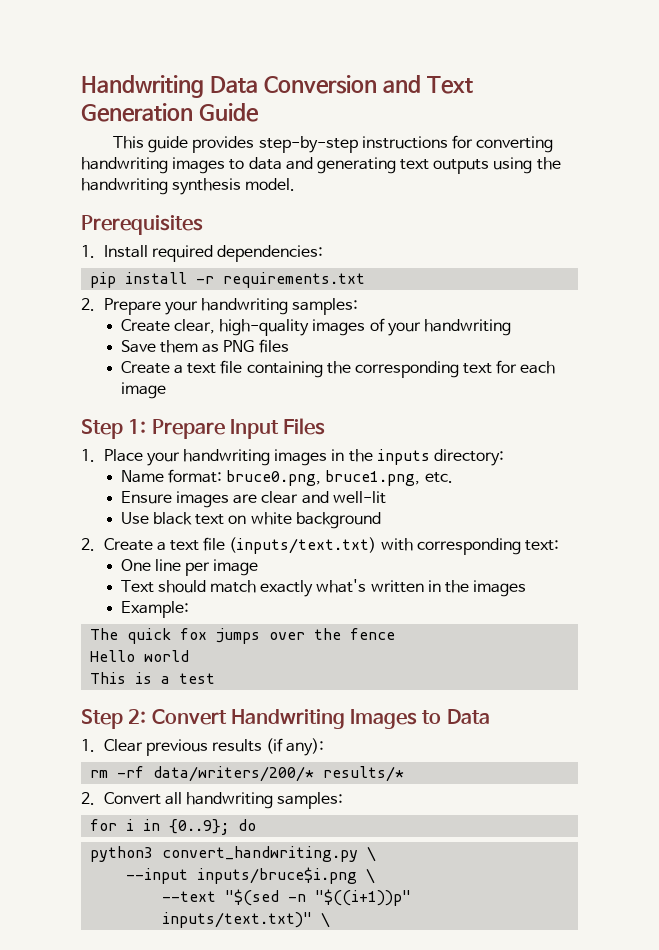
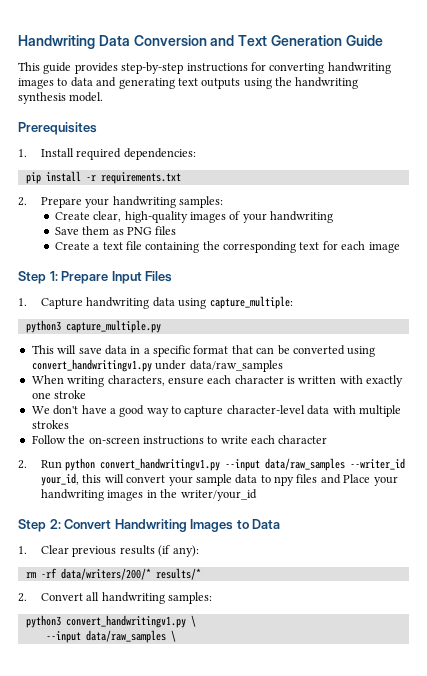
- 1. Place your handwriting images in the inputs directory:
- Name format: bruce0.png, bruce1.png, etc.
- Ensure images are clear and well-lit
- Use black text on white background
- 2. Create a text file (inputs/text.txt) with corresponding text:
- One line per image
- Text should match exactly what's written in the images
- Example:
- The quick fox jumps over the fence
- Hello world
- This is a test
+ 1. Capture handwriting data using capture_multiple:
+ python3 capture_multiple.py
+ This will save data in a specific format that can be converted using convert_handwritingv1.py under data/raw_samples
+ When writing characters, ensure each character is written with exactly one stroke
+ We don't have a good way to capture character-level data with multiple strokes
+ Follow the on-screen instructions to write each character
+ 2. Run python convert_handwritingv1.py --input data/raw_samples --writer_id your_id, this will convert your sample data to npy files and Place your handwriting images in the writer/your_id
- for i in {0..9}; do
- python3 convert_handwriting.py \
+ python3 convert_handwritingv1.py \
- --input inputs/bruce$i.png \
- --text "$(sed -n "$((i+1))p" inputs/text.txt)" \
+ --input data/raw_samples \

